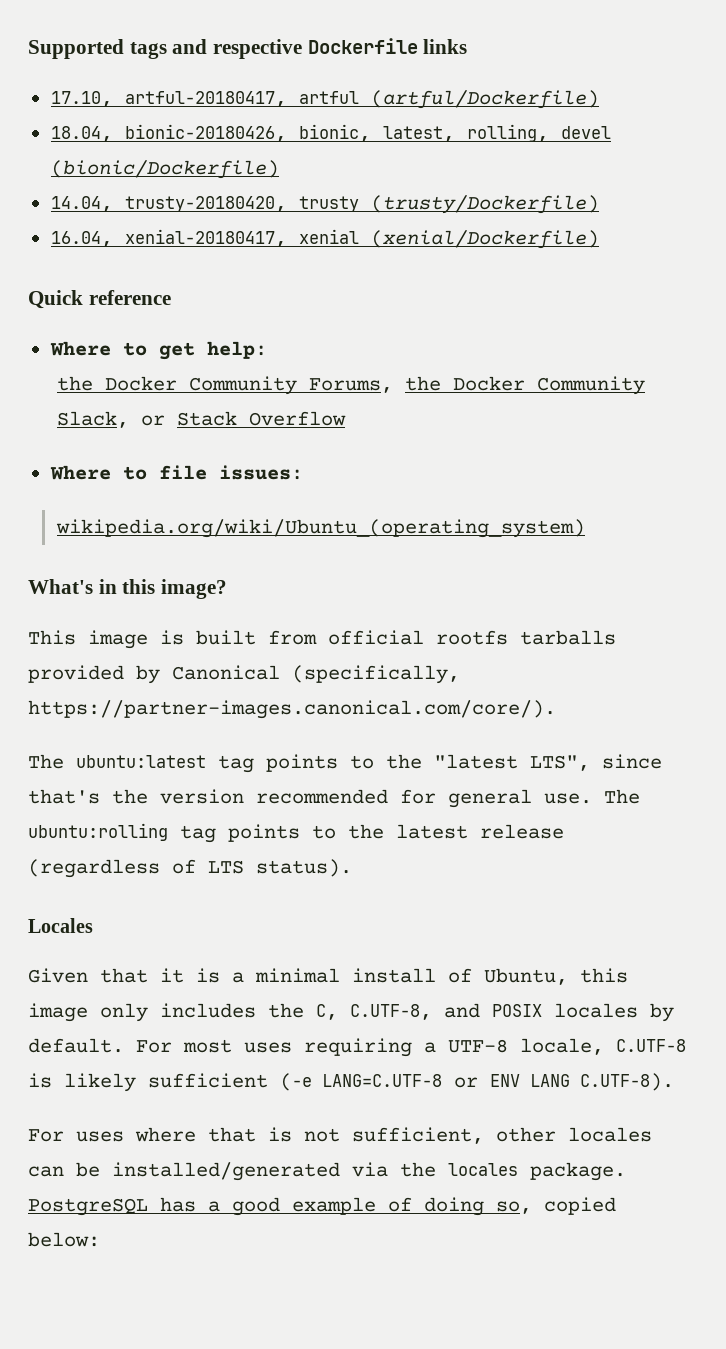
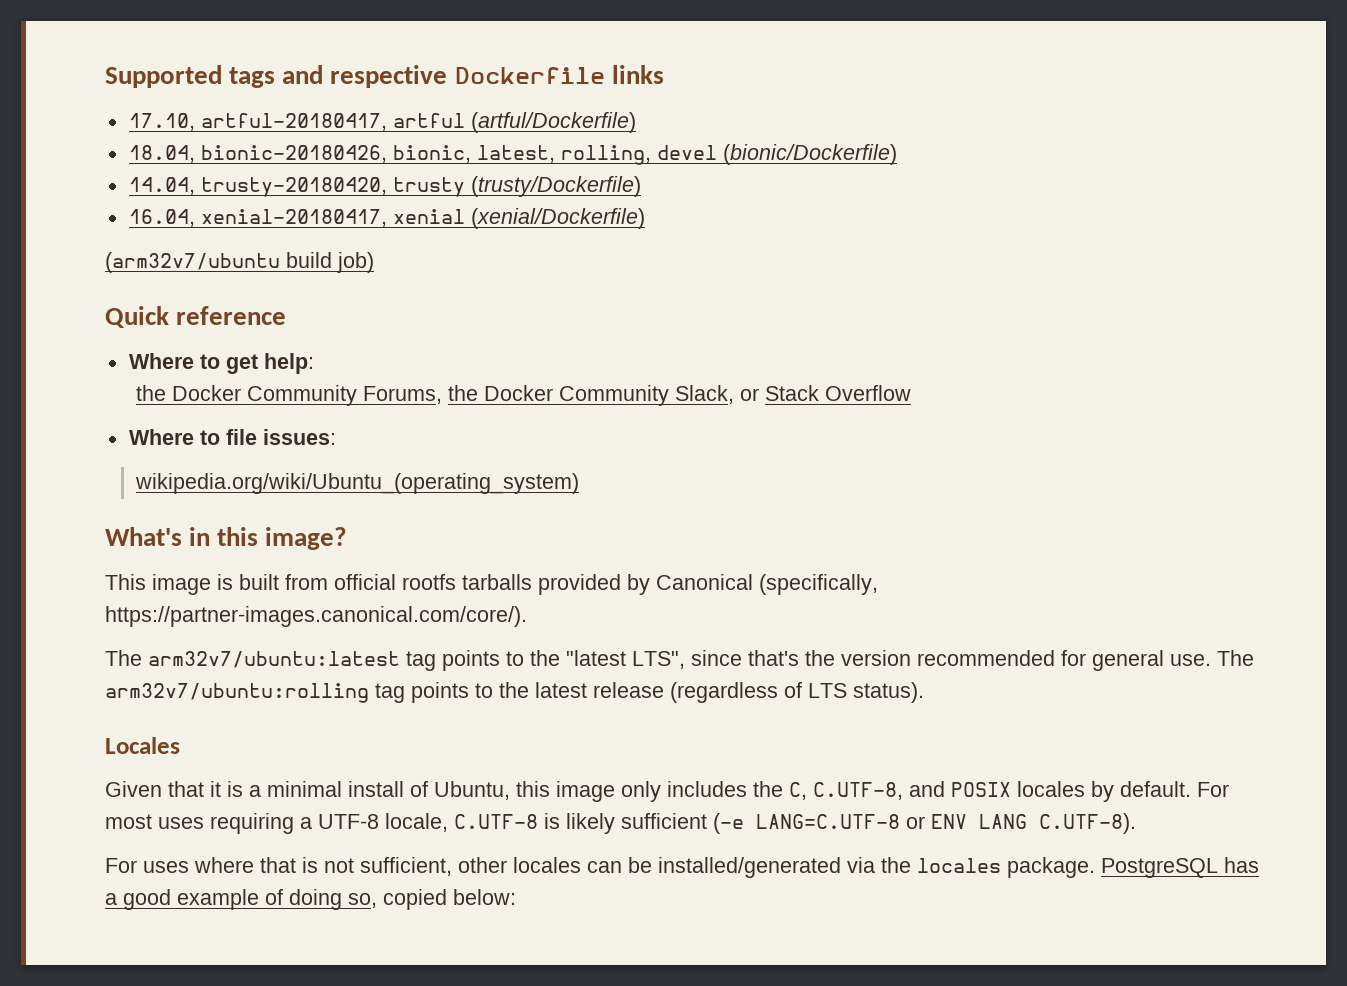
+ (arm32v7/ubuntu build job)
- The ubuntu:latest tag points to the "latest LTS", since that's the version recommended for general use.
+ The arm32v7/ubuntu:latest tag points to the "latest LTS", since that's the version recommended for general use.
- The ubuntu:rolling tag points to the latest release (regardless of LTS status).
+ The arm32v7/ubuntu:rolling tag points to the latest release (regardless of LTS status).

